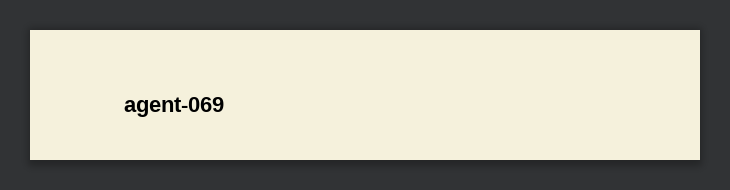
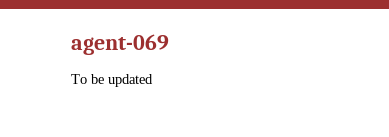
+ To be updated

